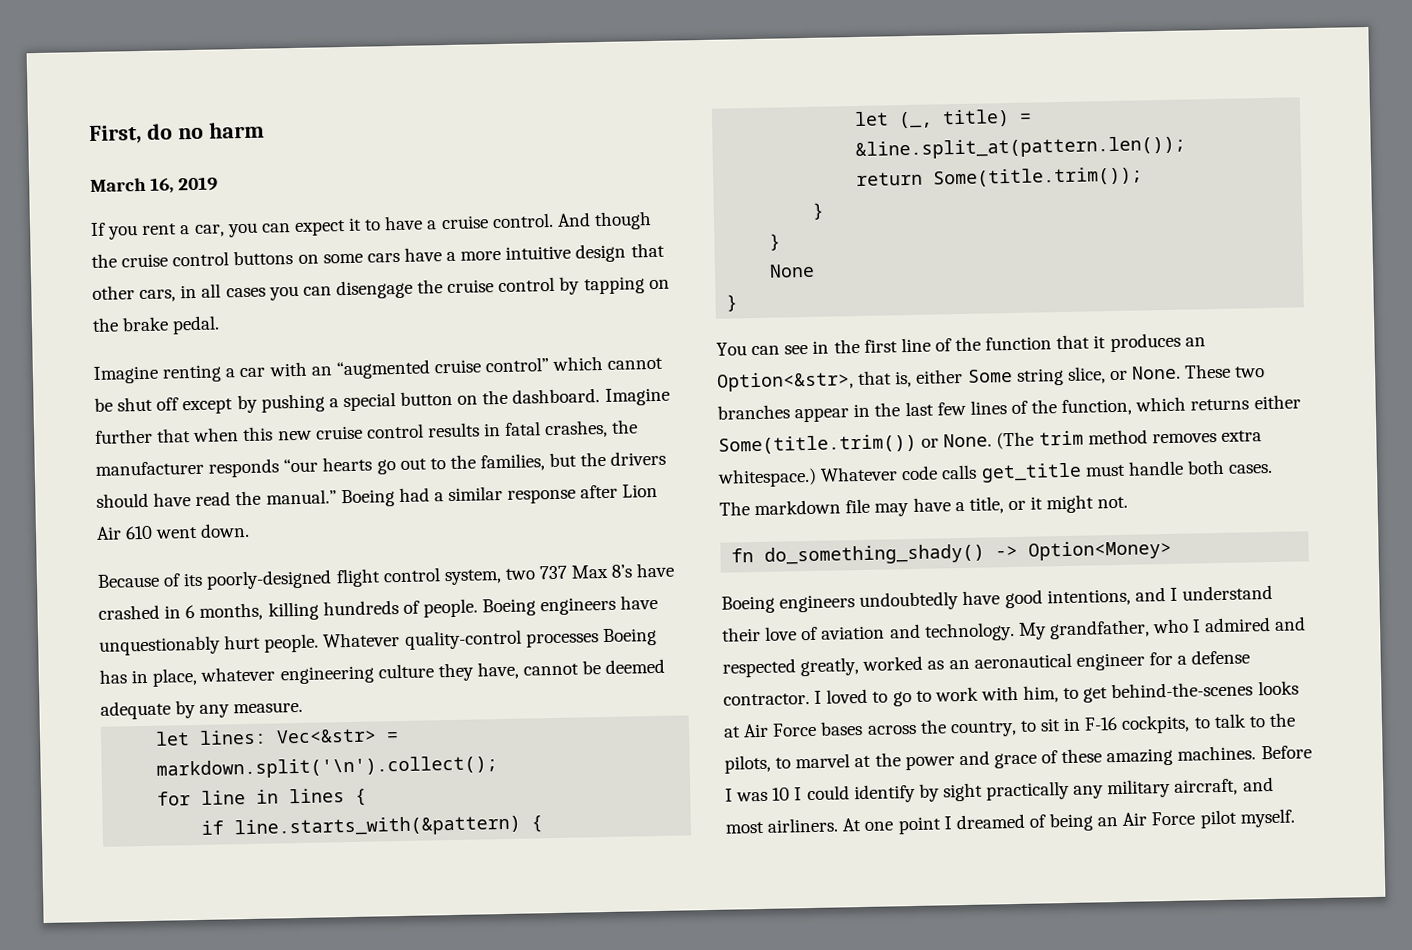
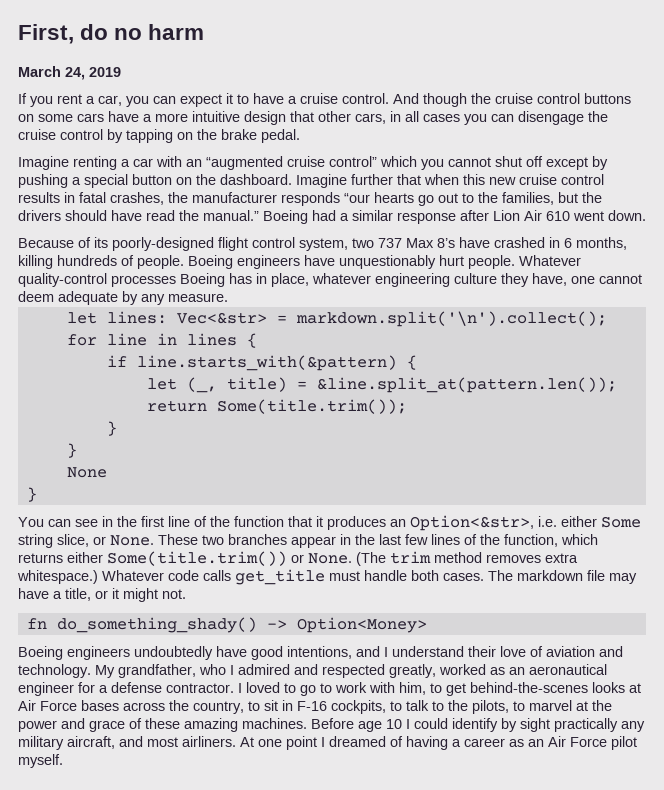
- March 16, 2019
+ March 24, 2019
- Imagine renting a car with an “augmented cruise control” which cannot be shut off except by pushing a special button on the dashboard.
+ Imagine renting a car with an “augmented cruise control” which you cannot shut off except by pushing a special button on the dashboard.
- Whatever quality-control processes Boeing has in place, whatever engineering culture they have, cannot be deemed adequate by any measure.
+ Whatever quality-control processes Boeing has in place, whatever engineering culture they have, one cannot deem adequate by any measure.
- You can see in the first line of the function that it produces an Option<&str>, that is, either Some string slice, or None.
+ You can see in the first line of the function that it produces an Option<&str>, i.e. either Some string slice, or None.
- Before I was 10 I could identify by sight practically any military aircraft, and most airliners.
+ Before age 10 I could identify by sight practically any military aircraft, and most airliners.
- At one point I dreamed of being an Air Force pilot myself.
+ At one point I dreamed of having a career as an Air Force pilot myself.

